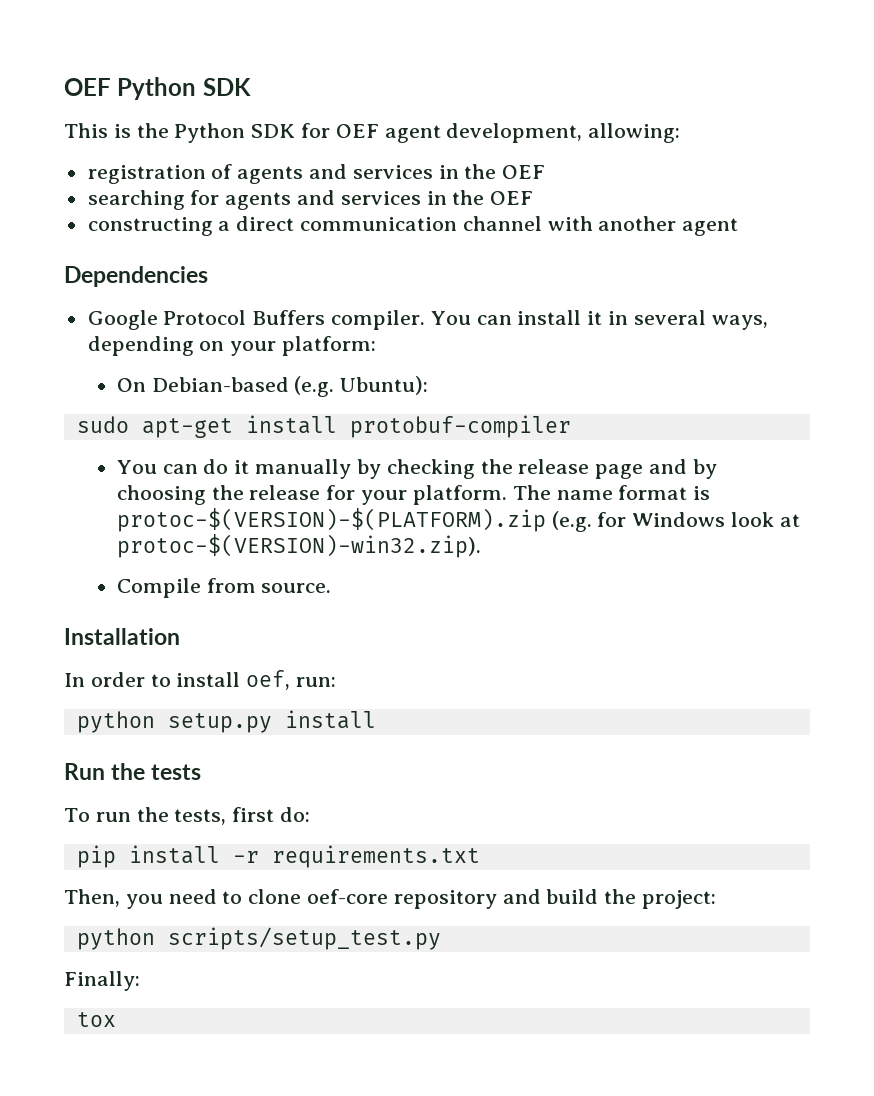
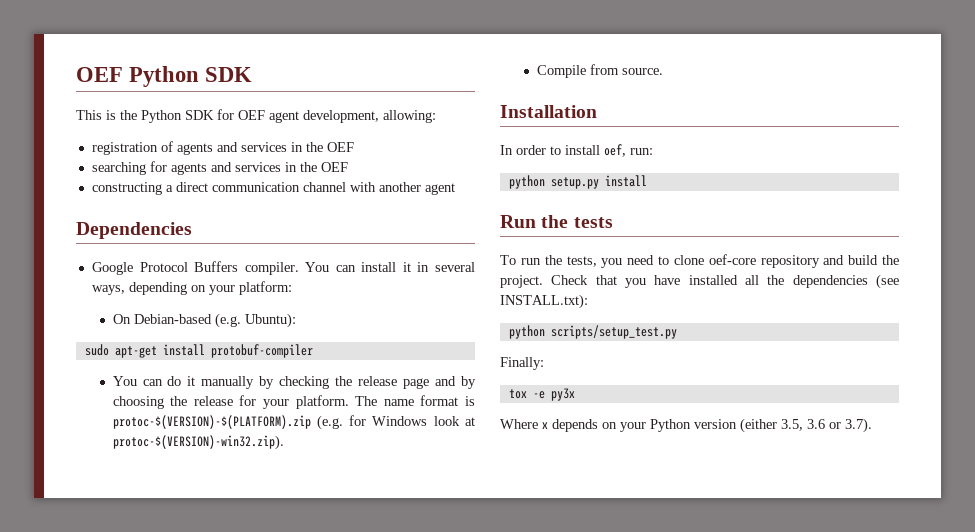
- To run the tests, first do:
- pip install -r requirements.txt
- Then, you need to clone oef-core repository and build the project:
+ To run the tests, you need to clone oef-core repository and build the project. Check that you have installed all the dependencies (see INSTALL.txt):
  python scripts/setup_test.py
  Finally:
- tox
+ tox -e py3x
+ Where x depends on your Python version (either 3.5, 3.6 or 3.7).

